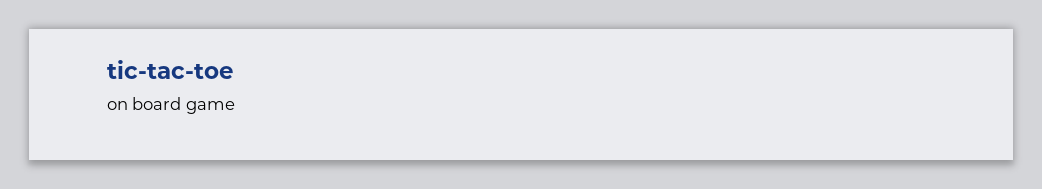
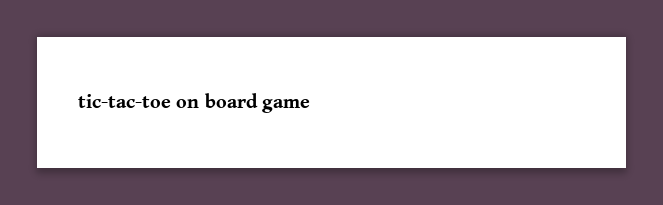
- tic-tac-toe
- on board game
+ tic-tac-toe on board game

